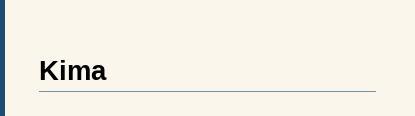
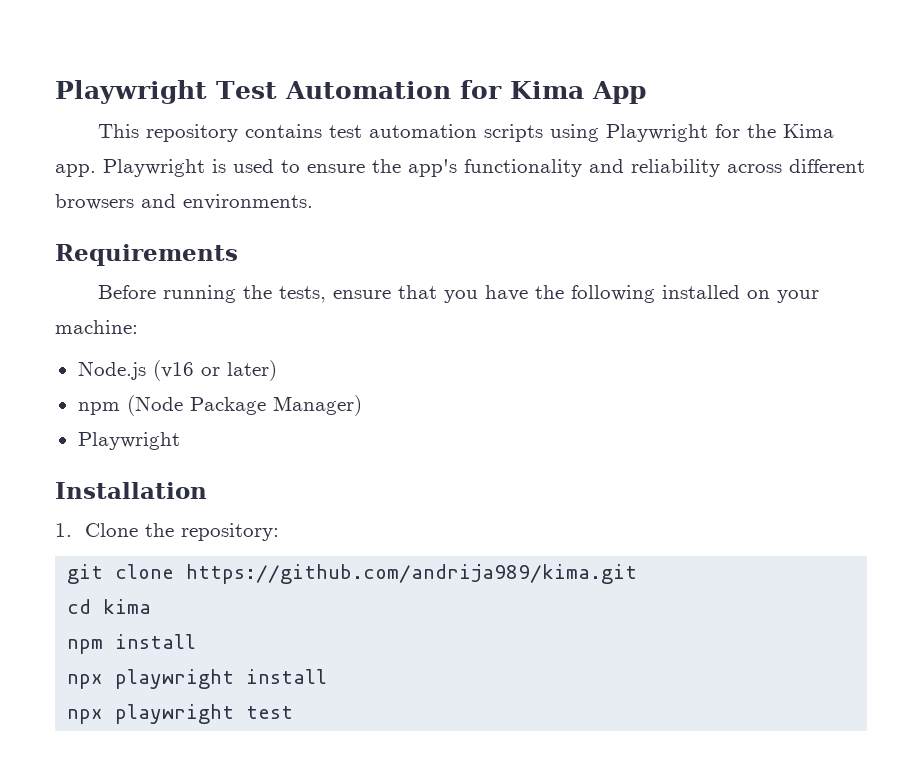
- Kima
+ Playwright Test Automation for Kima App
+ This repository contains test automation scripts using Playwright for the Kima app. Playwright is used to ensure the app's functionality and reliability across different browsers and environments.
+ Requirements
+ Before running the tests, ensure that you have the following installed on your machine:
+ Node.js (v16 or later)
+ npm (Node Package Manager)
+ Playwright
+ Installation
+ 1. Clone the repository:
+ git clone https://github.com/andrija989/kima.git
+ cd kima
+ npm install
+ npx playwright install
+ npx playwright test

